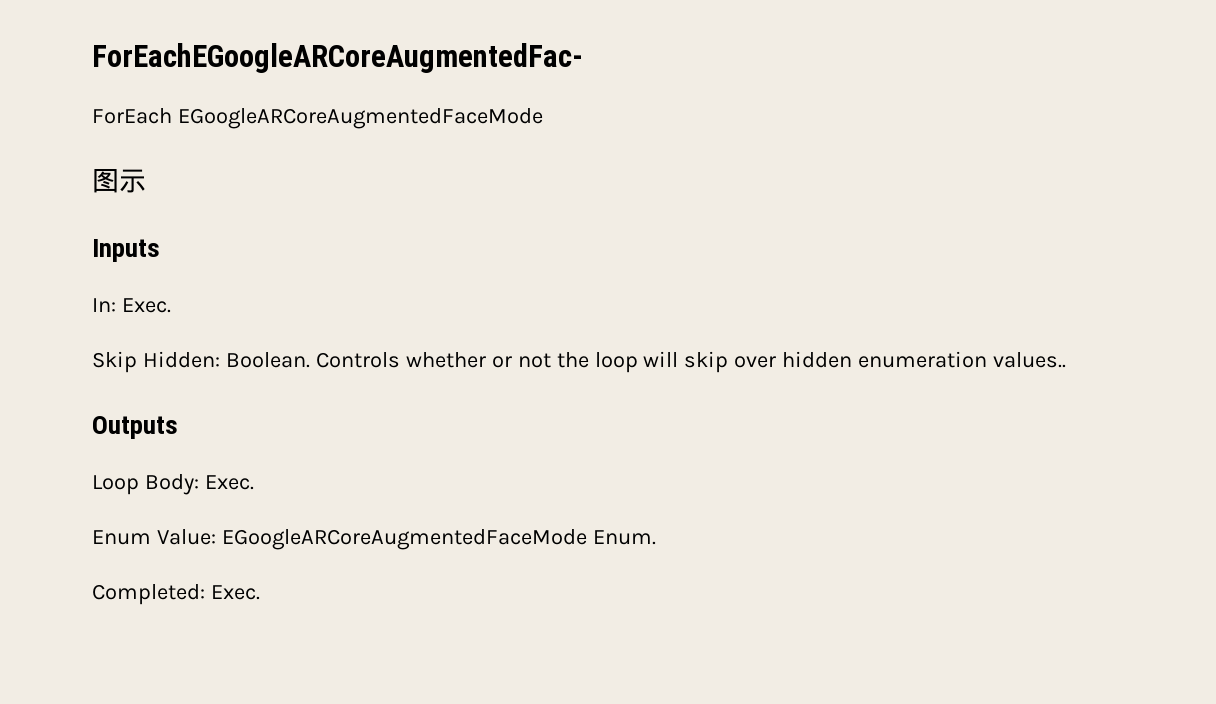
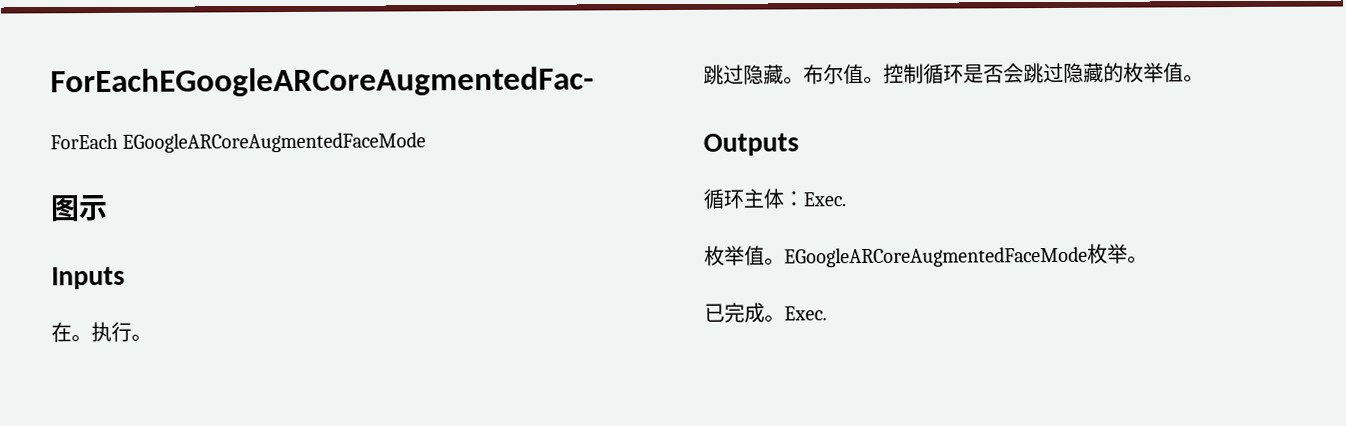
- In: Exec.
- Skip Hidden: Boolean. Controls whether or not the loop will skip over hidden enumeration values..
+ 在。执行。
+ 跳过隐藏。布尔值。控制循环是否会跳过隐藏的枚举值。
- Loop Body: Exec.
- Enum Value: EGoogleARCoreAugmentedFaceMode Enum.
- Completed: Exec.
+ 循环主体：Exec.
+ 枚举值。EGoogleARCoreAugmentedFaceMode枚举。
+ 已完成。Exec.

